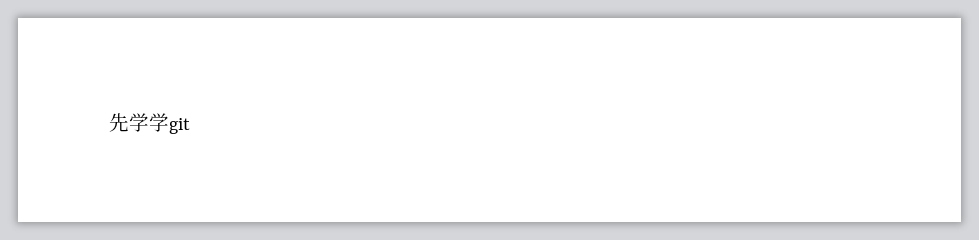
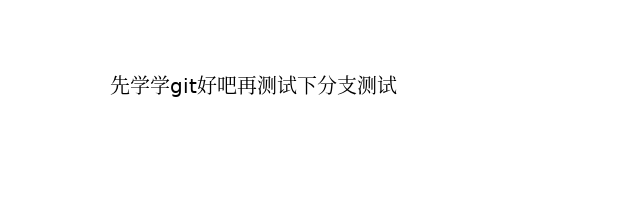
- 先学学git
+ 先学学git好吧再测试下分支测试

